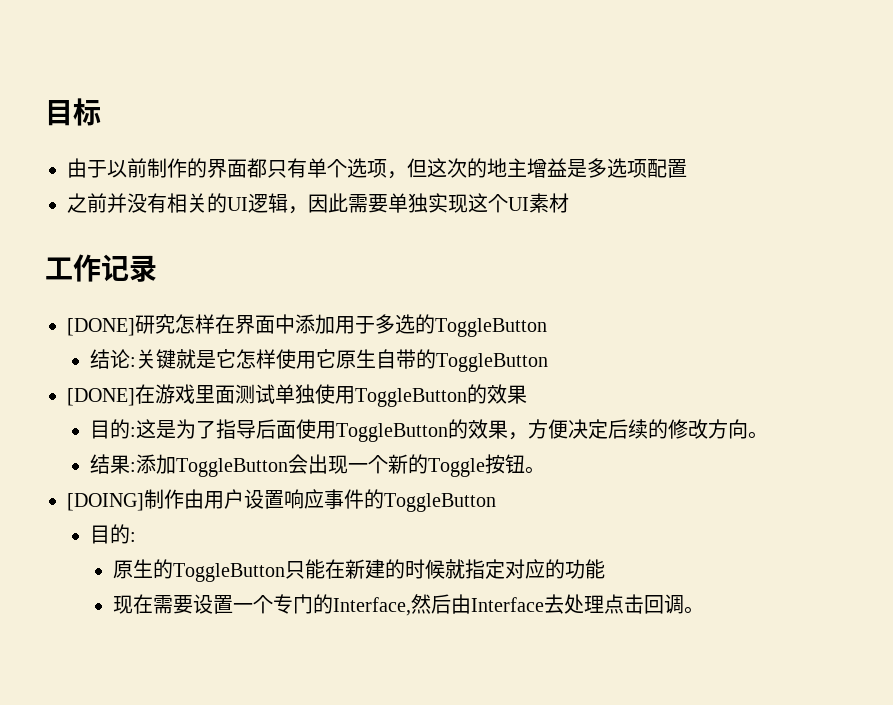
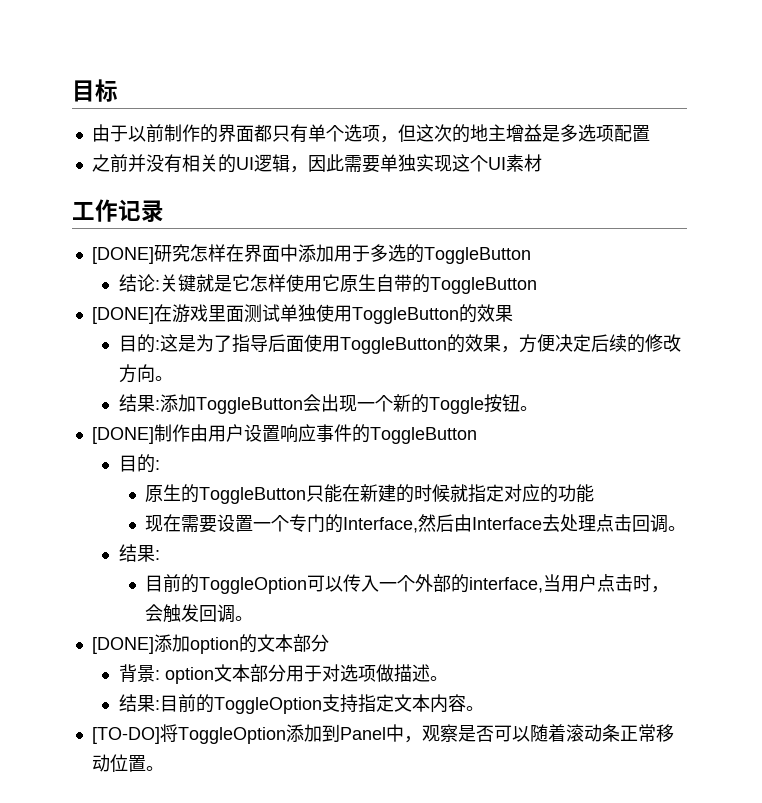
- [DOING]制作由用户设置响应事件的ToggleButton
+ [DONE]制作由用户设置响应事件的ToggleButton
  现在需要设置一个专门的Interface,然后由Interface去处理点击回调。
+ 结果:
+ 目前的ToggleOption可以传入一个外部的interface,当用户点击时，会触发回调。
+ [DONE]添加option的文本部分
+ 背景: option文本部分用于对选项做描述。
+ 结果:目前的ToggleOption支持指定文本内容。
+ [TO-DO]将ToggleOption添加到Panel中，观察是否可以随着滚动条正常移动位置。

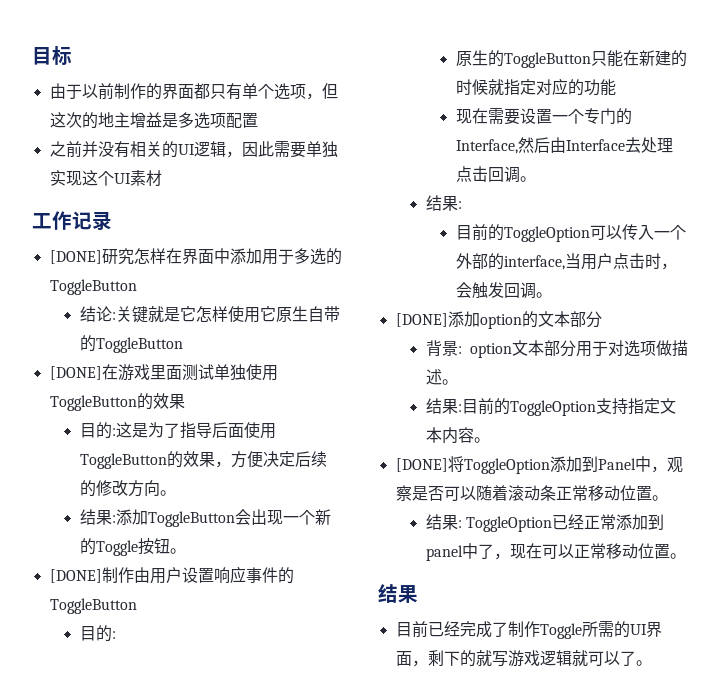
- [TO-DO]将ToggleOption添加到Panel中，观察是否可以随着滚动条正常移动位置。
+ [DONE]将ToggleOption添加到Panel中，观察是否可以随着滚动条正常移动位置。
+ 结果: ToggleOption已经正常添加到panel中了，现在可以正常移动位置。
+ 结果
+ 目前已经完成了制作Toggle所需的UI界面，剩下的就写游戏逻辑就可以了。

